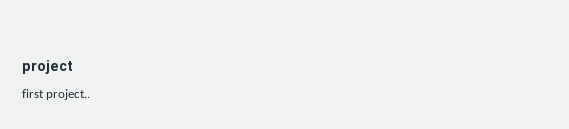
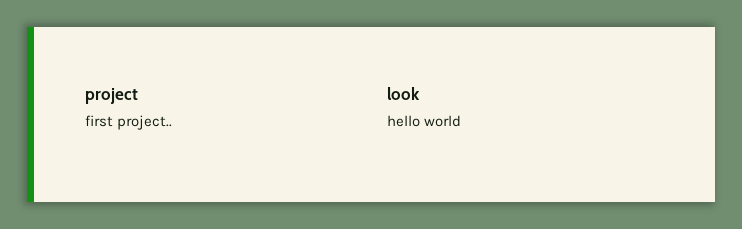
+ look
+ hello world

